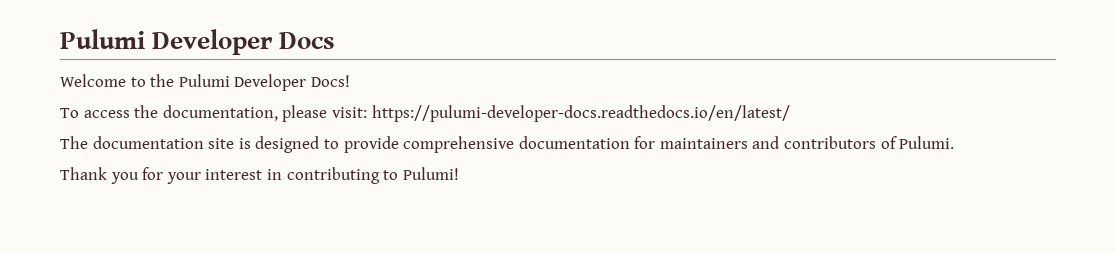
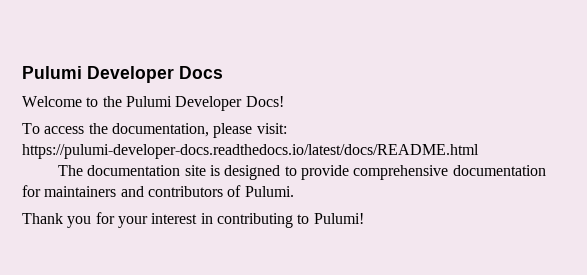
- To access the documentation, please visit: https://pulumi-developer-docs.readthedocs.io/en/latest/
+ To access the documentation, please visit: https://pulumi-developer-docs.readthedocs.io/latest/docs/README.html

